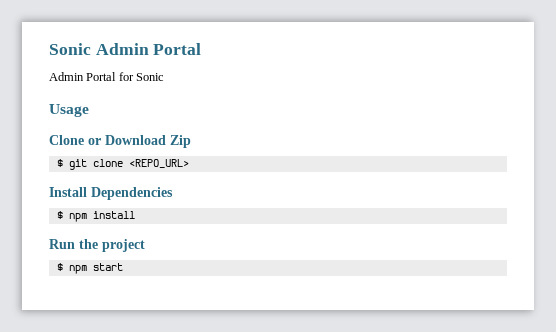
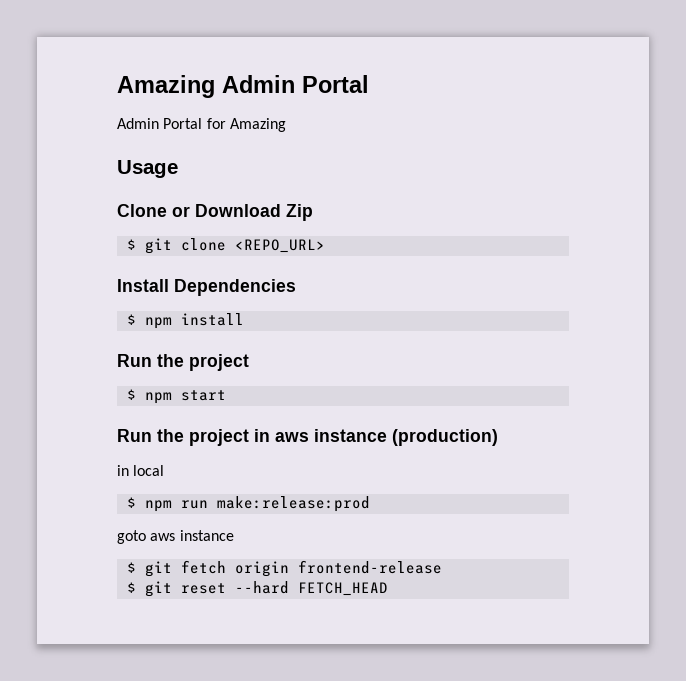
- Sonic Admin Portal
+ Amazing Admin Portal
- Admin Portal for Sonic
+ Admin Portal for Amazing
+ Run the project in aws instance (production)
+ in local
+ $ npm run make:release:prod
+ goto aws instance
+ $ git fetch origin frontend-release
+ $ git reset --hard FETCH_HEAD

